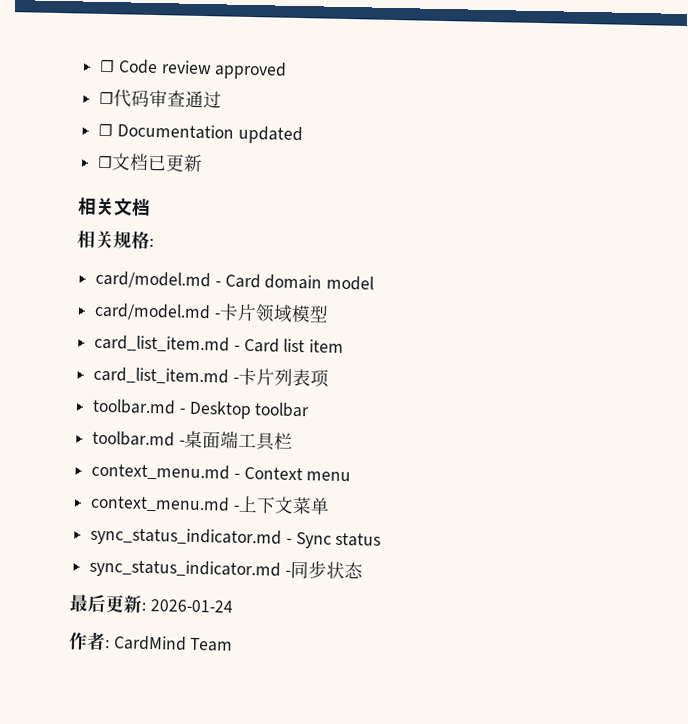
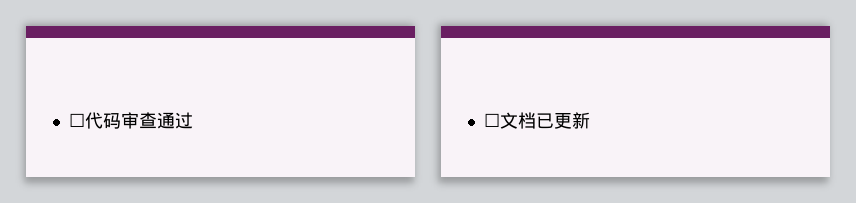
- ☐ Code review approved
- ☐ Documentation updated
- 相关文档
- 相关规格:
- card/model.md - Card domain model
- card/model.md -卡片领域模型
- card_list_item.md - Card list item
- card_list_item.md -卡片列表项
- toolbar.md - Desktop toolbar
- toolbar.md -桌面端工具栏
- context_menu.md - Context menu
- context_menu.md -上下文菜单
- sync_status_indicator.md - Sync status
- sync_status_indicator.md -同步状态
- 最后更新: 2026-01-24
- 作者: CardMind Team

